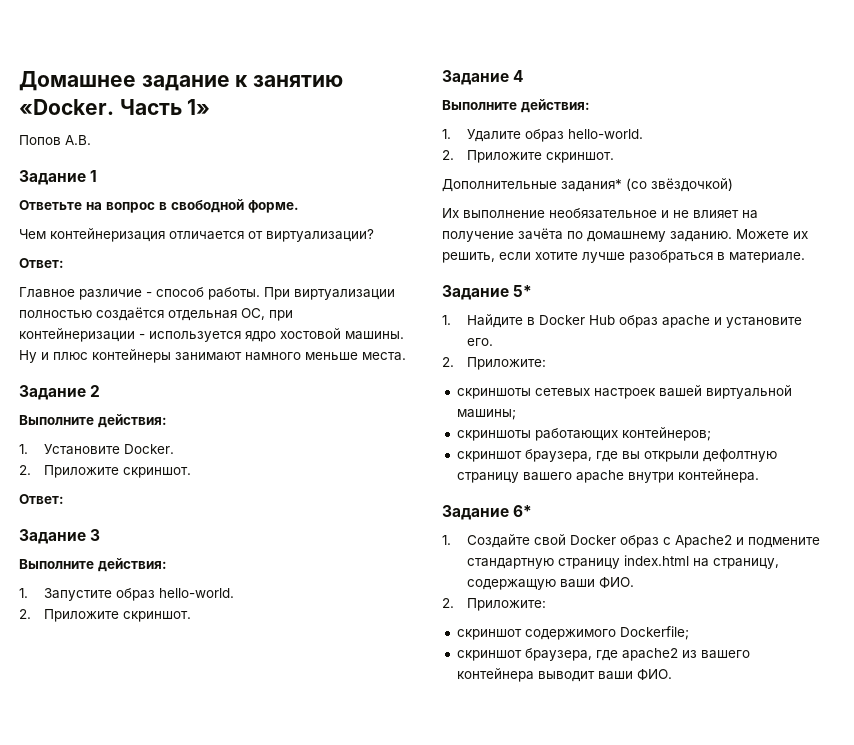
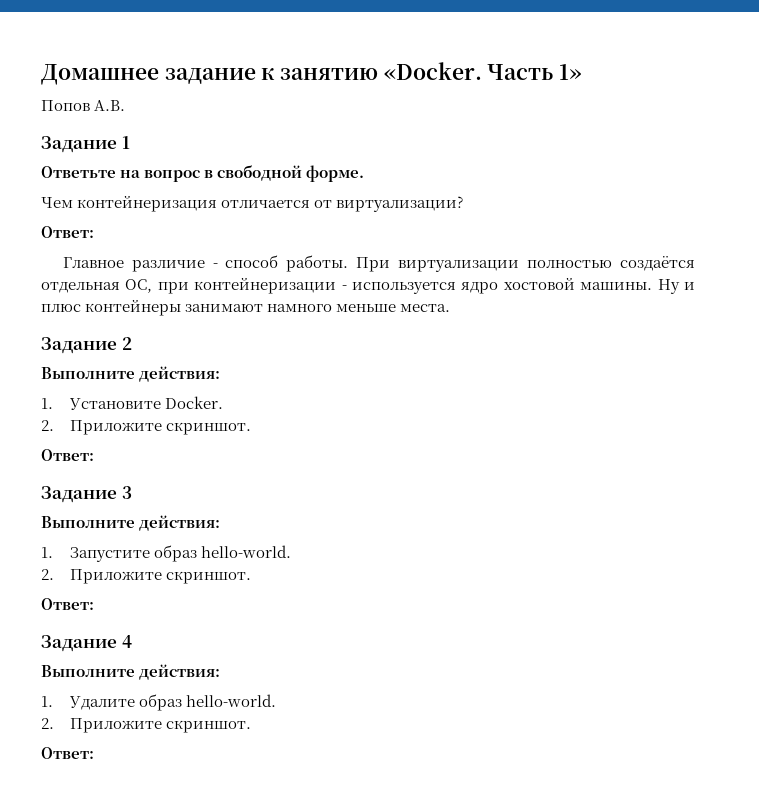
  1. Запустите образ hello-world.
  2. Приложите скриншот.
+ Ответ:
  1. Удалите образ hello-world.
  2. Приложите скриншот.
- Дополнительные задания* (со звёздочкой)
- Их выполнение необязательное и не влияет на получение зачёта по домашнему заданию. Можете их решить, если хотите лучше разобраться в материале.
- Задание 5*
- 1. Найдите в Docker Hub образ apache и установите его.
- 2. Приложите:
- скриншоты сетевых настроек вашей виртуальной машины;
- скриншоты работающих контейнеров;
- скриншот браузера, где вы открыли дефолтную страницу вашего apache внутри контейнера.
- Задание 6*
- 1. Создайте свой Docker образ с Apache2 и подмените стандартную страницу index.html на страницу, содержащую ваши ФИО.
- 2. Приложите:
- скриншот содержимого Dockerfile;
- скриншот браузера, где apache2 из вашего контейнера выводит ваши ФИО.
+ Ответ:

